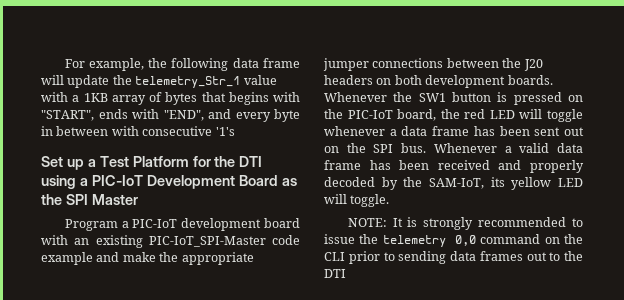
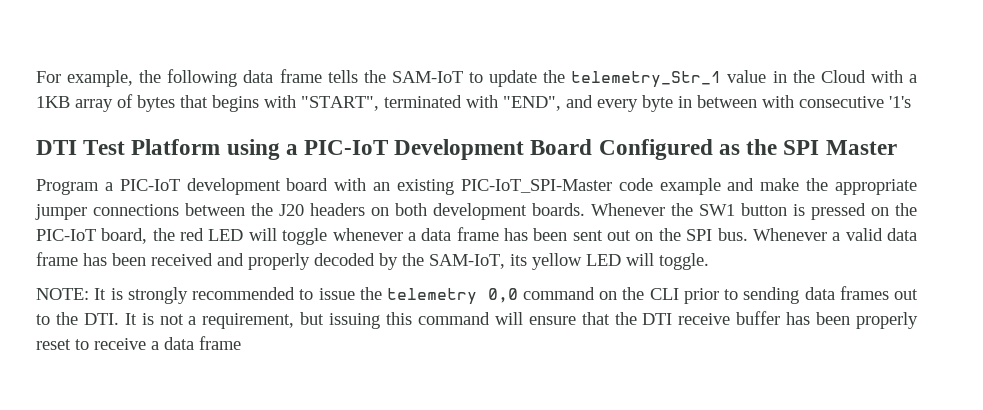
- For example, the following data frame will update the telemetry_Str_1 value with a 1KB array of bytes that begins with "START", ends with "END", and every byte in between with consecutive '1's
+ For example, the following data frame tells the SAM-IoT to update the telemetry_Str_1 value in the Cloud with a 1KB array of bytes that begins with "START", terminated with "END", and every byte in between with consecutive '1's
- Set up a Test Platform for the DTI using a PIC-IoT Development Board as the SPI Master
+ DTI Test Platform using a PIC-IoT Development Board Configured as the SPI Master
- NOTE: It is strongly recommended to issue the telemetry 0,0 command on the CLI prior to sending data frames out to the DTI
+ NOTE: It is strongly recommended to issue the telemetry 0,0 command on the CLI prior to sending data frames out to the DTI. It is not a requirement, but issuing this command will ensure that the DTI receive buffer has been properly reset to receive a data frame

